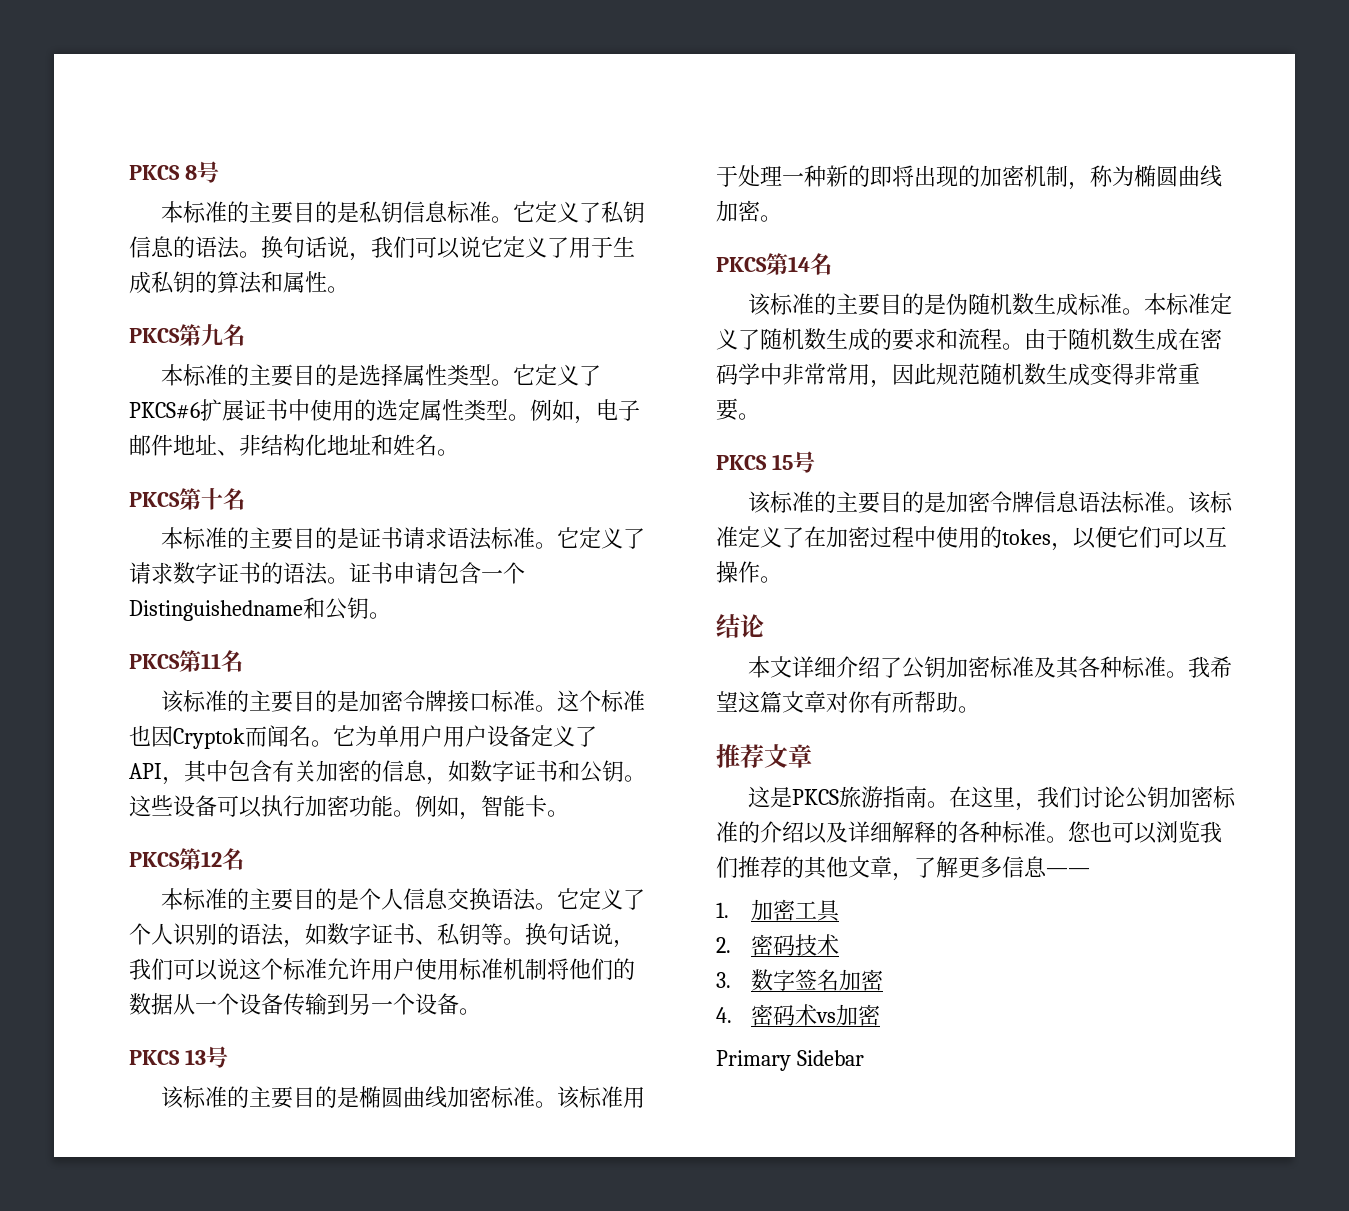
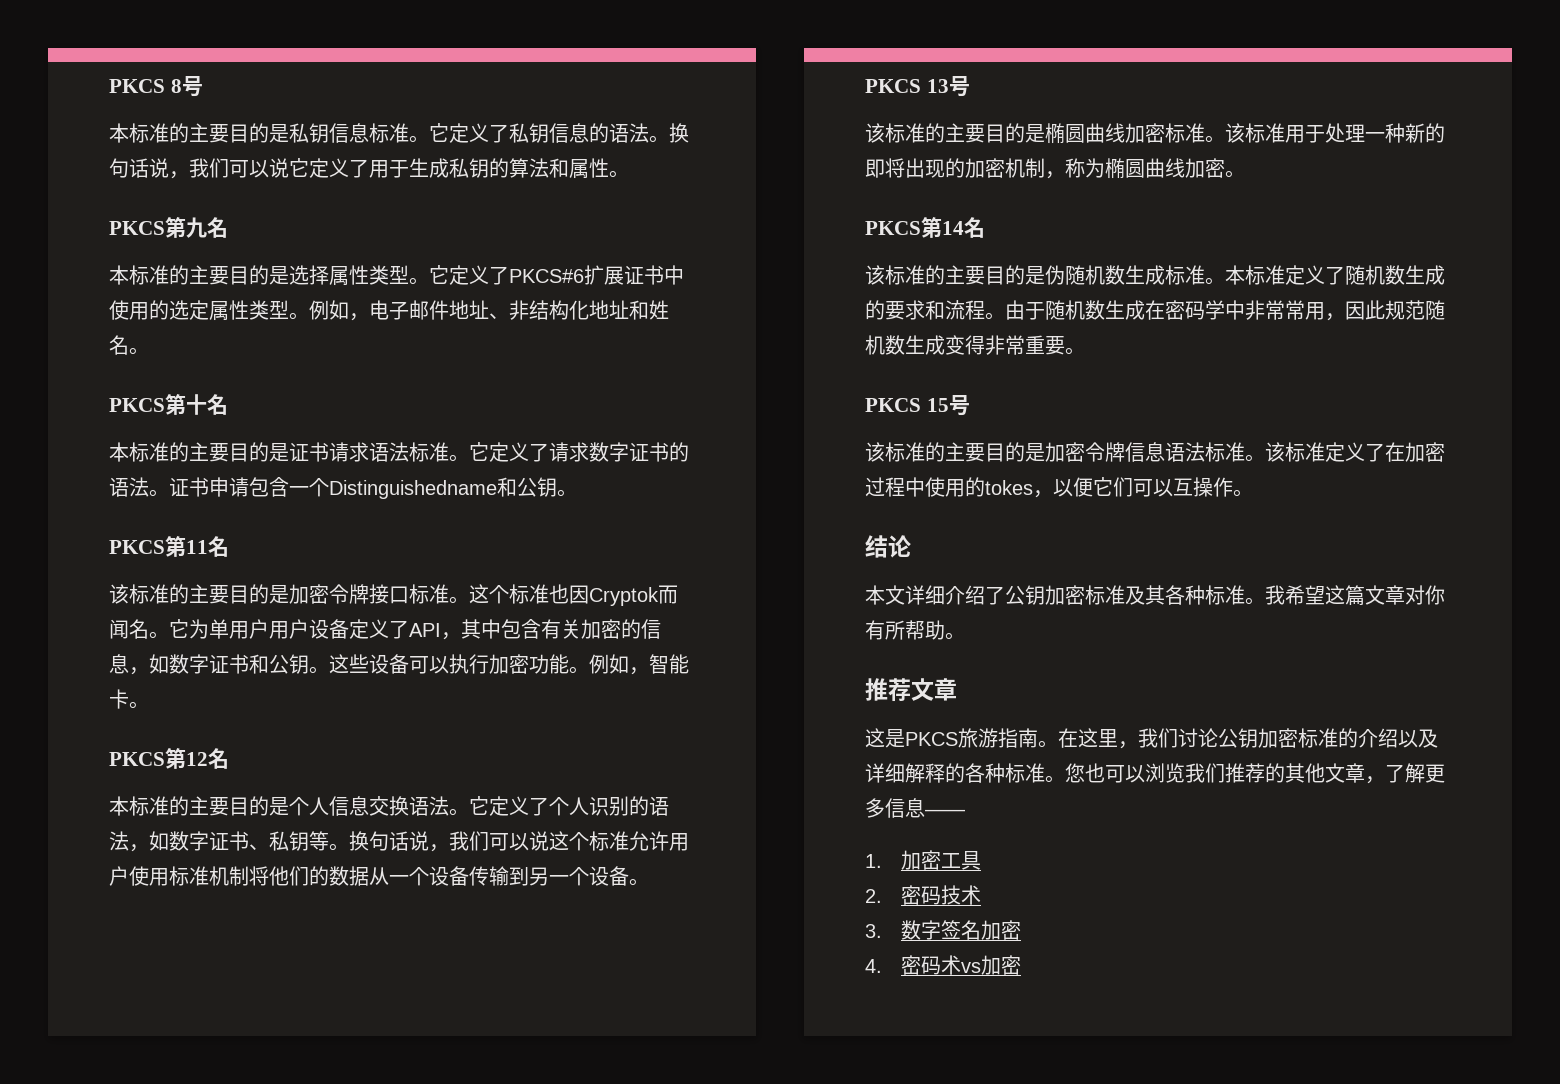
- Primary Sidebar

